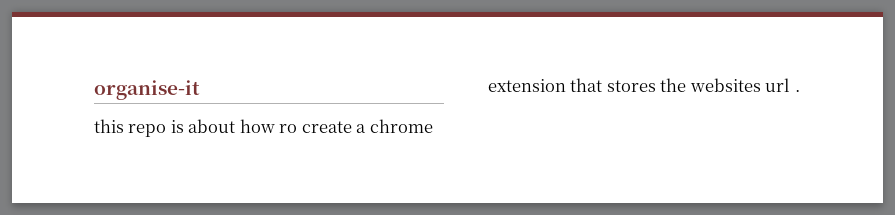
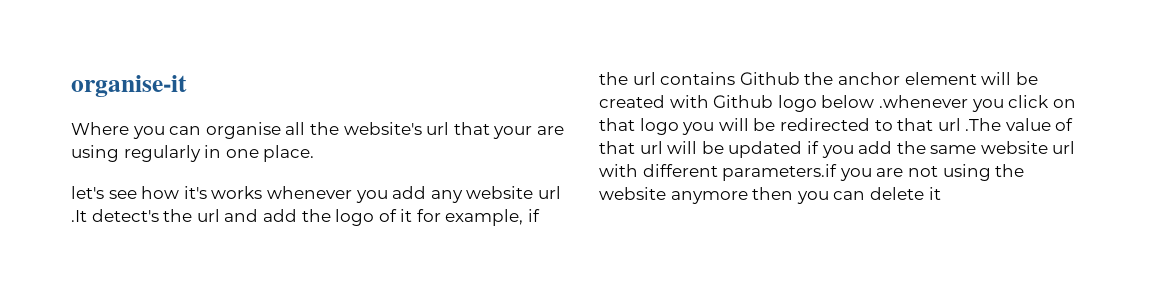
- this repo is about how ro create a chrome extension that stores the websites url .
+ Where you can organise all the website's url that your are using regularly in one place.
+ let's see how it's works whenever you add any website url .It detect's the url and add the logo of it for example, if the url contains Github the anchor element will be created with Github logo below .whenever you click on that logo you will be redirected to that url .The value of that url will be updated if you add the same website url with different parameters.if you are not using the website anymore then you can delete it

